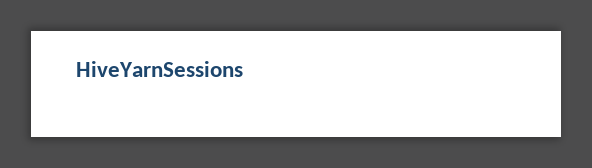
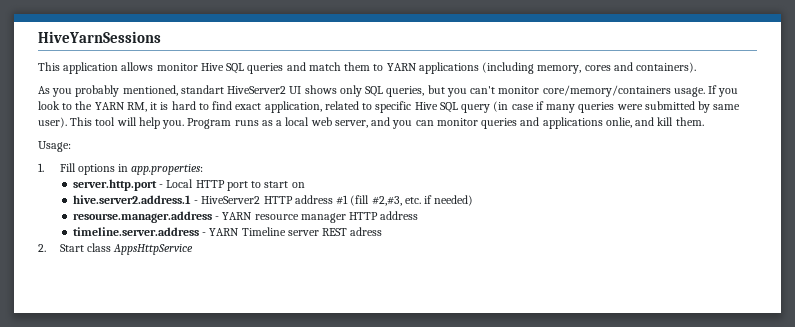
+ This application allows monitor Hive SQL queries and match them to YARN applications (including memory, cores and containers).
+ As you probably mentioned, standart HiveServer2 UI shows only SQL queries, but you can't monitor core/memory/containers usage. If you look to the YARN RM, it is hard to find exact application, related to specific Hive SQL query (in case if many queries were submitted by same user). This tool will help you. Program runs as a local web server, and you can monitor queries and applications onlie, and kill them.
+ Usage:
+ 1. Fill options in app.properties:
+ server.http.port - Local HTTP port to start on
+ hive.server2.address.1 - HiveServer2 HTTP address #1 (fill #2,#3, etc. if needed)
+ resourse.manager.address - YARN resource manager HTTP address
+ timeline.server.address - YARN Timeline server REST adress
+ 2. Start class AppsHttpService

